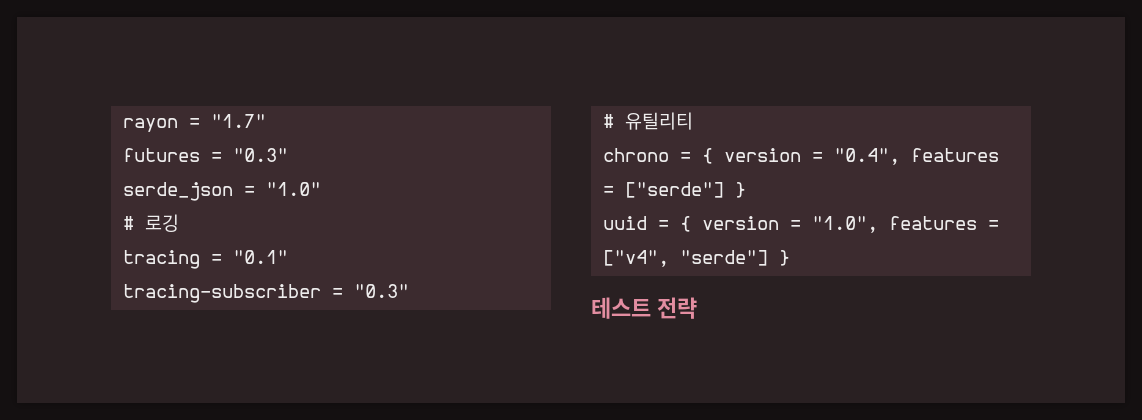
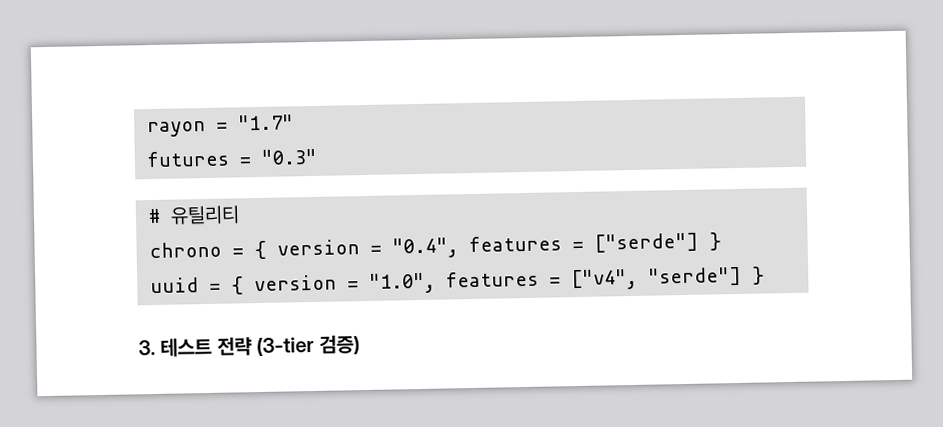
- serde_json = "1.0"
- # 로깅
- tracing = "0.1"
- tracing-subscriber = "0.3"
- 테스트 전략
+ 3. 테스트 전략 (3-tier 검증)

